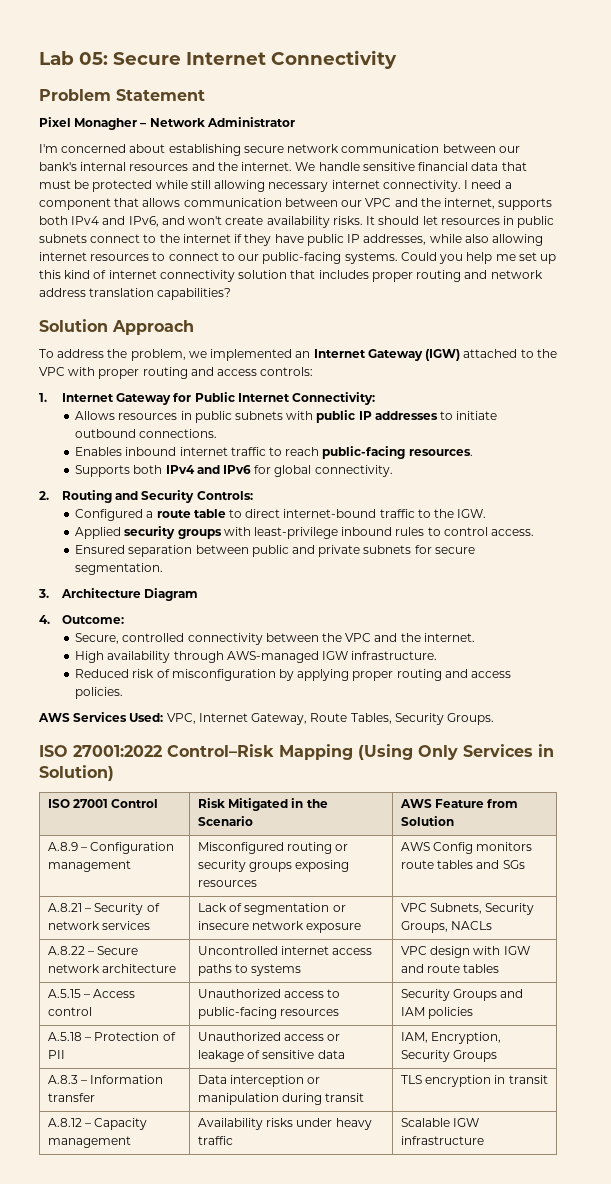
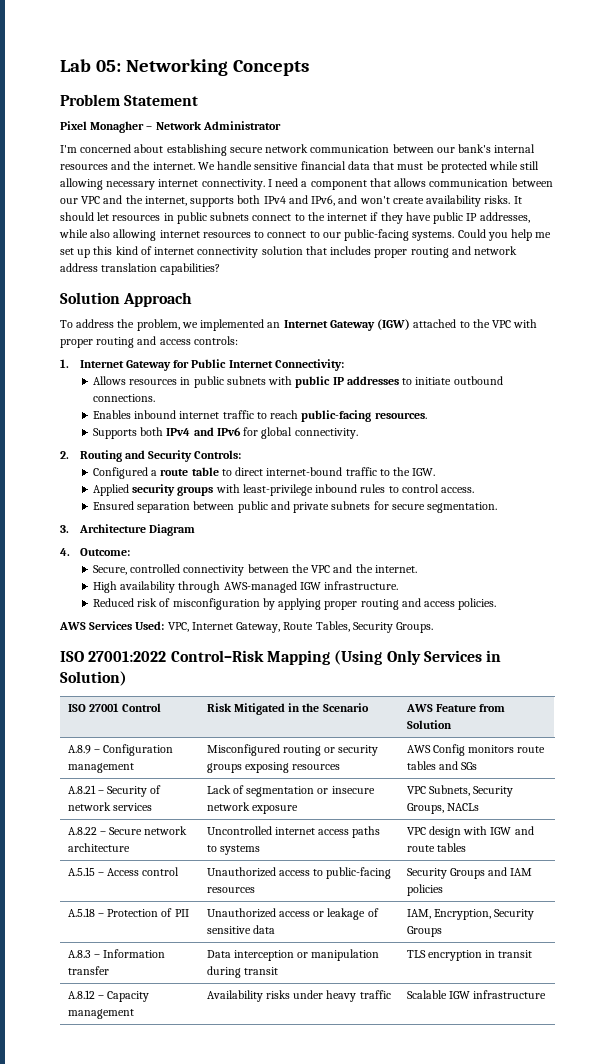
- Lab 05: Secure Internet Connectivity
+ Lab 05: Networking Concepts

